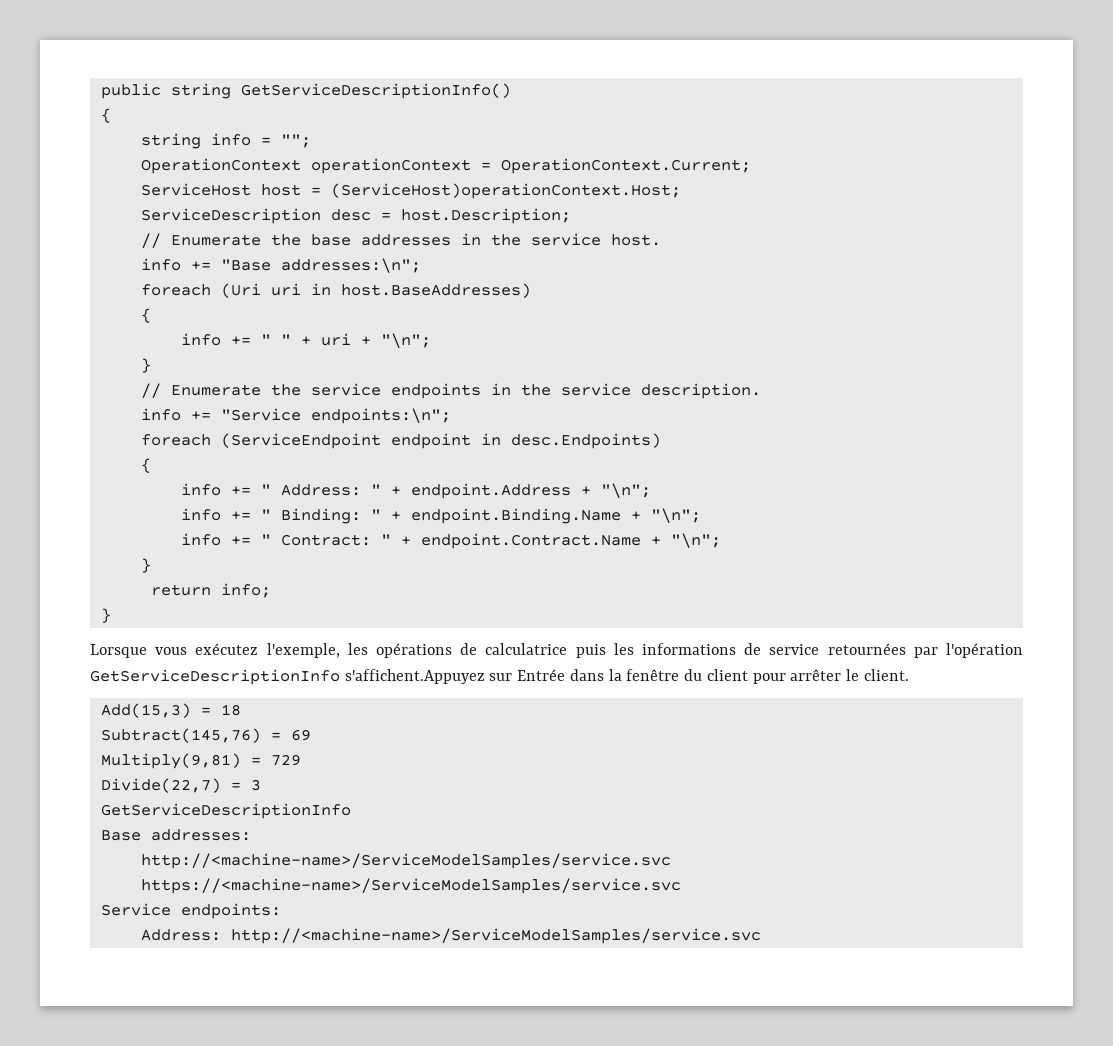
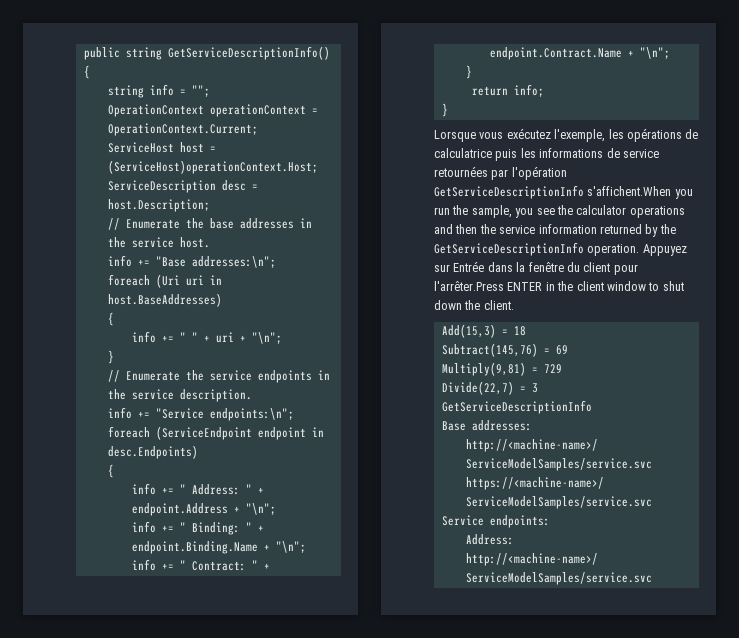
- Lorsque vous exécutez l'exemple, les opérations de calculatrice puis les informations de service retournées par l'opération GetServiceDescriptionInfo s'affichent.Appuyez sur Entrée dans la fenêtre du client pour arrêter le client.
+ Lorsque vous exécutez l'exemple, les opérations de calculatrice puis les informations de service retournées par l'opération GetServiceDescriptionInfo s'affichent.When you run the sample, you see the calculator operations and then the service information returned by the GetServiceDescriptionInfo operation. Appuyez sur Entrée dans la fenêtre du client pour l'arrêter.Press ENTER in the client window to shut down the client.

